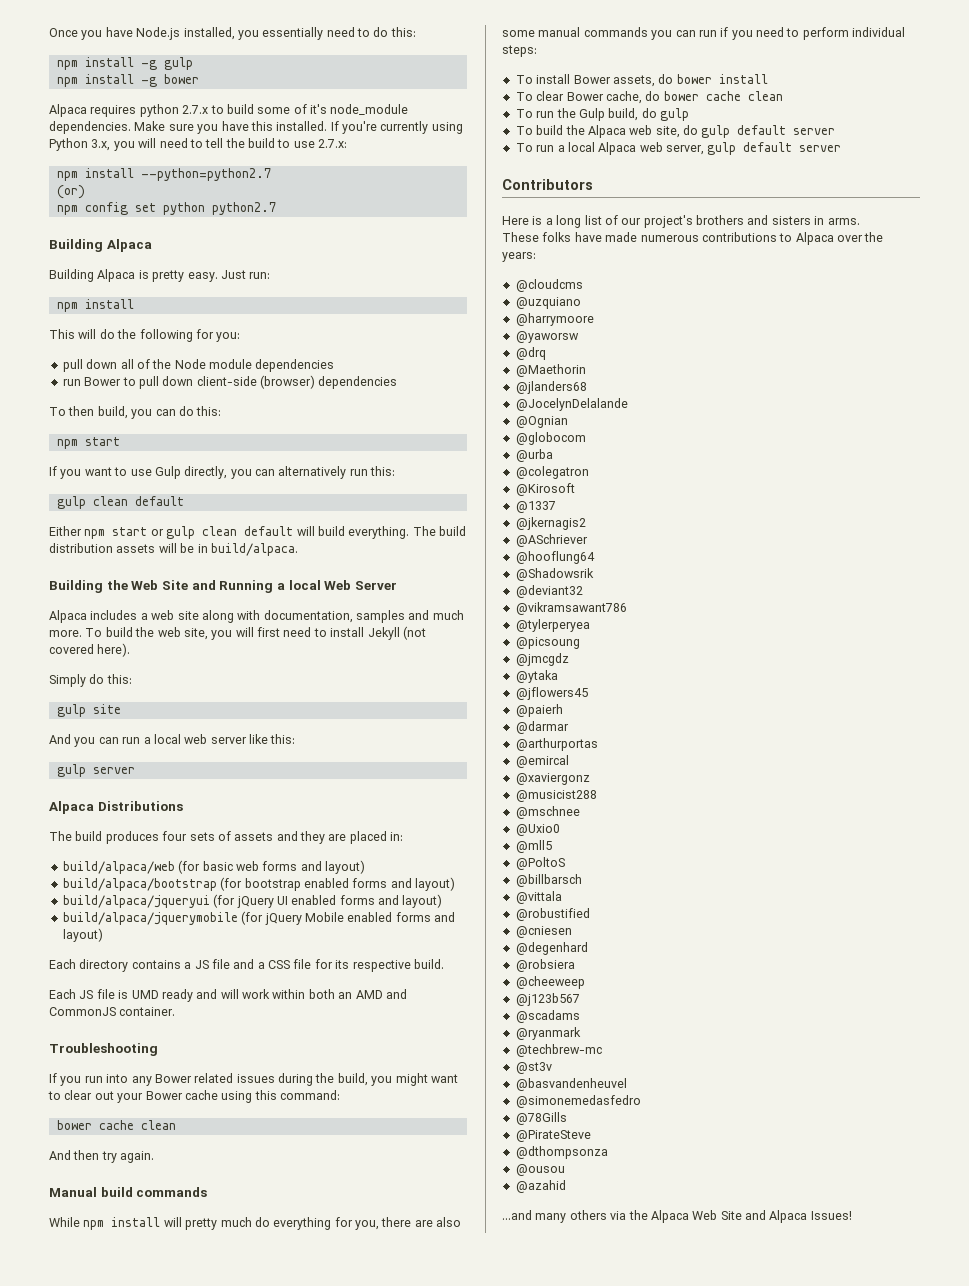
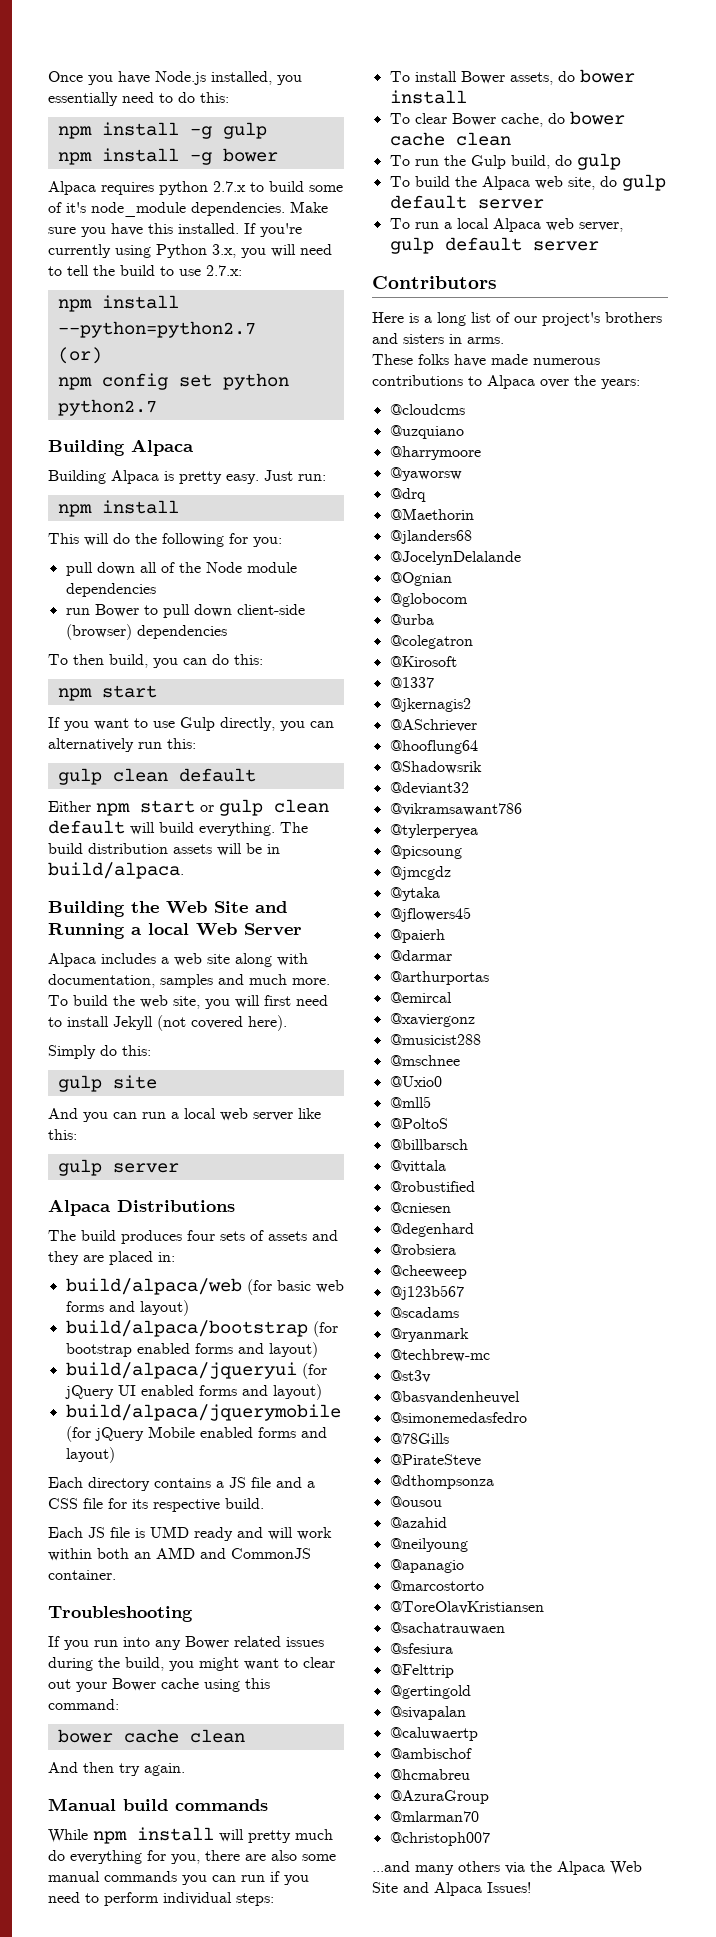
+ @neilyoung
+ @apanagio
+ @marcostorto
+ @ToreOlavKristiansen
+ @sachatrauwaen
+ @sfesiura
+ @Felttrip
+ @gertingold
+ @sivapalan
+ @caluwaertp
+ @ambischof
+ @hcmabreu
+ @AzuraGroup
+ @mlarman70
+ @christoph007

